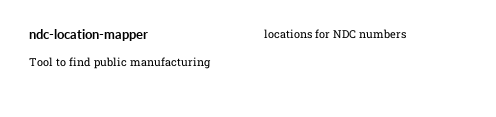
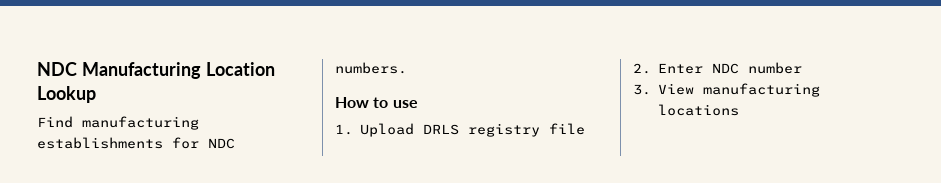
- ndc-location-mapper
- Tool to find public manufacturing locations for NDC numbers
+ NDC Manufacturing Location Lookup
+ Find manufacturing establishments for NDC numbers.
+ How to use
+ 1. Upload DRLS registry file
+ 2. Enter NDC number
+ 3. View manufacturing locations

